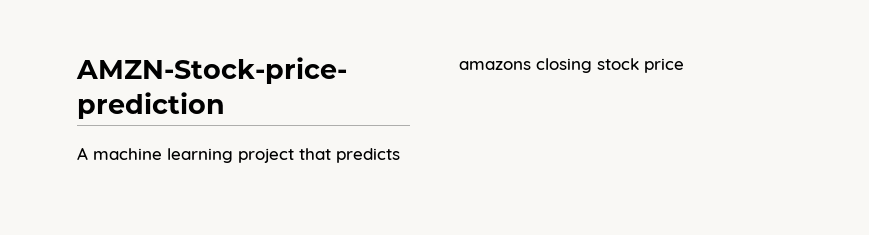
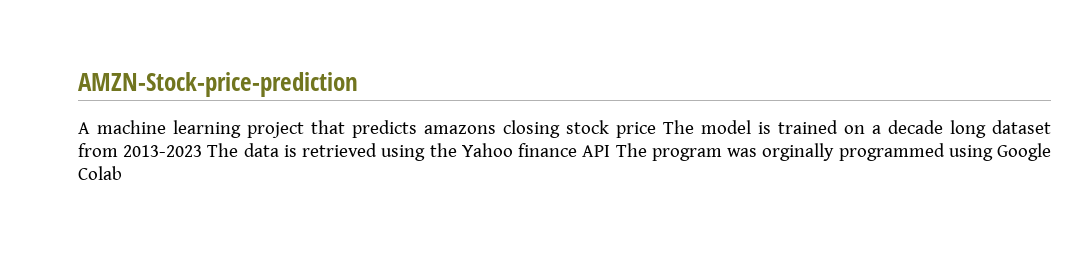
- A machine learning project that predicts amazons closing stock price
+ A machine learning project that predicts amazons closing stock price The model is trained on a decade long dataset from 2013-2023 The data is retrieved using the Yahoo finance API The program was orginally programmed using Google Colab

